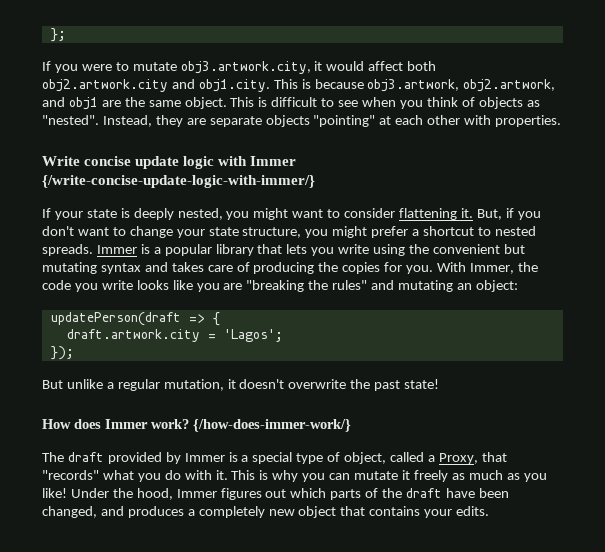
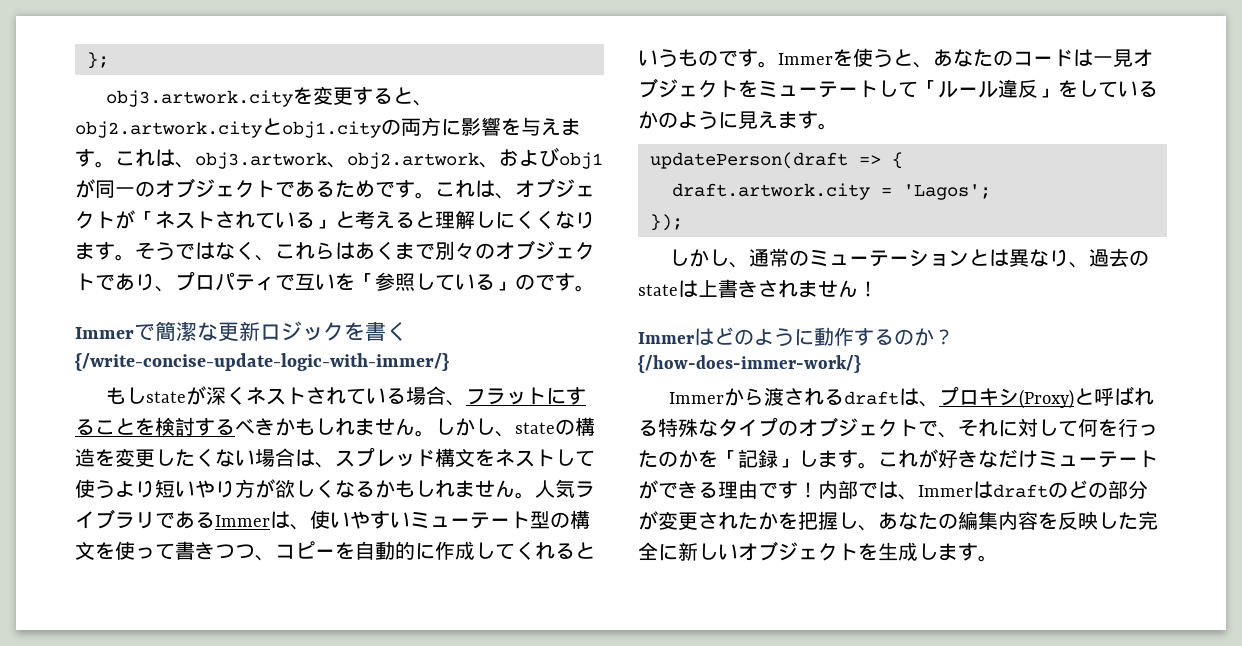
- If you were to mutate obj3.artwork.city, it would affect both obj2.artwork.city and obj1.city. This is because obj3.artwork, obj2.artwork, and obj1 are the same object. This is difficult to see when you think of objects as "nested". Instead, they are separate objects "pointing" at each other with properties.
- Write concise update logic with Immer {/write-concise-update-logic-with-immer/}
- If your state is deeply nested, you might want to consider flattening it. But, if you don't want to change your state structure, you might prefer a shortcut to nested spreads. Immer is a popular library that lets you write using the convenient but mutating syntax and takes care of producing the copies for you. With Immer, the code you write looks like you are "breaking the rules" and mutating an object:
+ obj3.artwork.cityを変更すると、obj2.artwork.cityとobj1.cityの両方に影響を与えます。これは、obj3.artwork、obj2.artwork、およびobj1が同一のオブジェクトであるためです。これは、オブジェクトが「ネストされている」と考えると理解しにくくなります。そうではなく、これらはあくまで別々のオブジェクトであり、プロパティで互いを「参照している」のです。
+ Immerで簡潔な更新ロジックを書く{/write-concise-update-logic-with-immer/}
+ もしstateが深くネストされている場合、フラットにすることを検討するべきかもしれません。しかし、stateの構造を変更したくない場合は、スプレッド構文をネストして使うより短いやり方が欲しくなるかもしれません。人気ライブラリであるImmerは、使いやすいミューテート型の構文を使って書きつつ、コピーを自動的に作成してくれるというものです。Immerを使うと、あなたのコードは一見オブジェクトをミューテートして「ルール違反」をしているかのように見えます。
- But unlike a regular mutation, it doesn't overwrite the past state!
- How does Immer work? {/how-does-immer-work/}
- The draft provided by Immer is a special type of object, called a Proxy, that "records" what you do with it. This is why you can mutate it freely as much as you like! Under the hood, Immer figures out which parts of the draft have been changed, and produces a completely new object that contains your edits.
+ しかし、通常のミューテーションとは異なり、過去のstateは上書きされません！
+ Immerはどのように動作するのか？{/how-does-immer-work/}
+ Immerから渡されるdraftは、プロキシ(Proxy)と呼ばれる特殊なタイプのオブジェクトで、それに対して何を行ったのかを「記録」します。これが好きなだけミューテートができる理由です！内部では、Immerはdraftのどの部分が変更されたかを把握し、あなたの編集内容を反映した完全に新しいオブジェクトを生成します。

